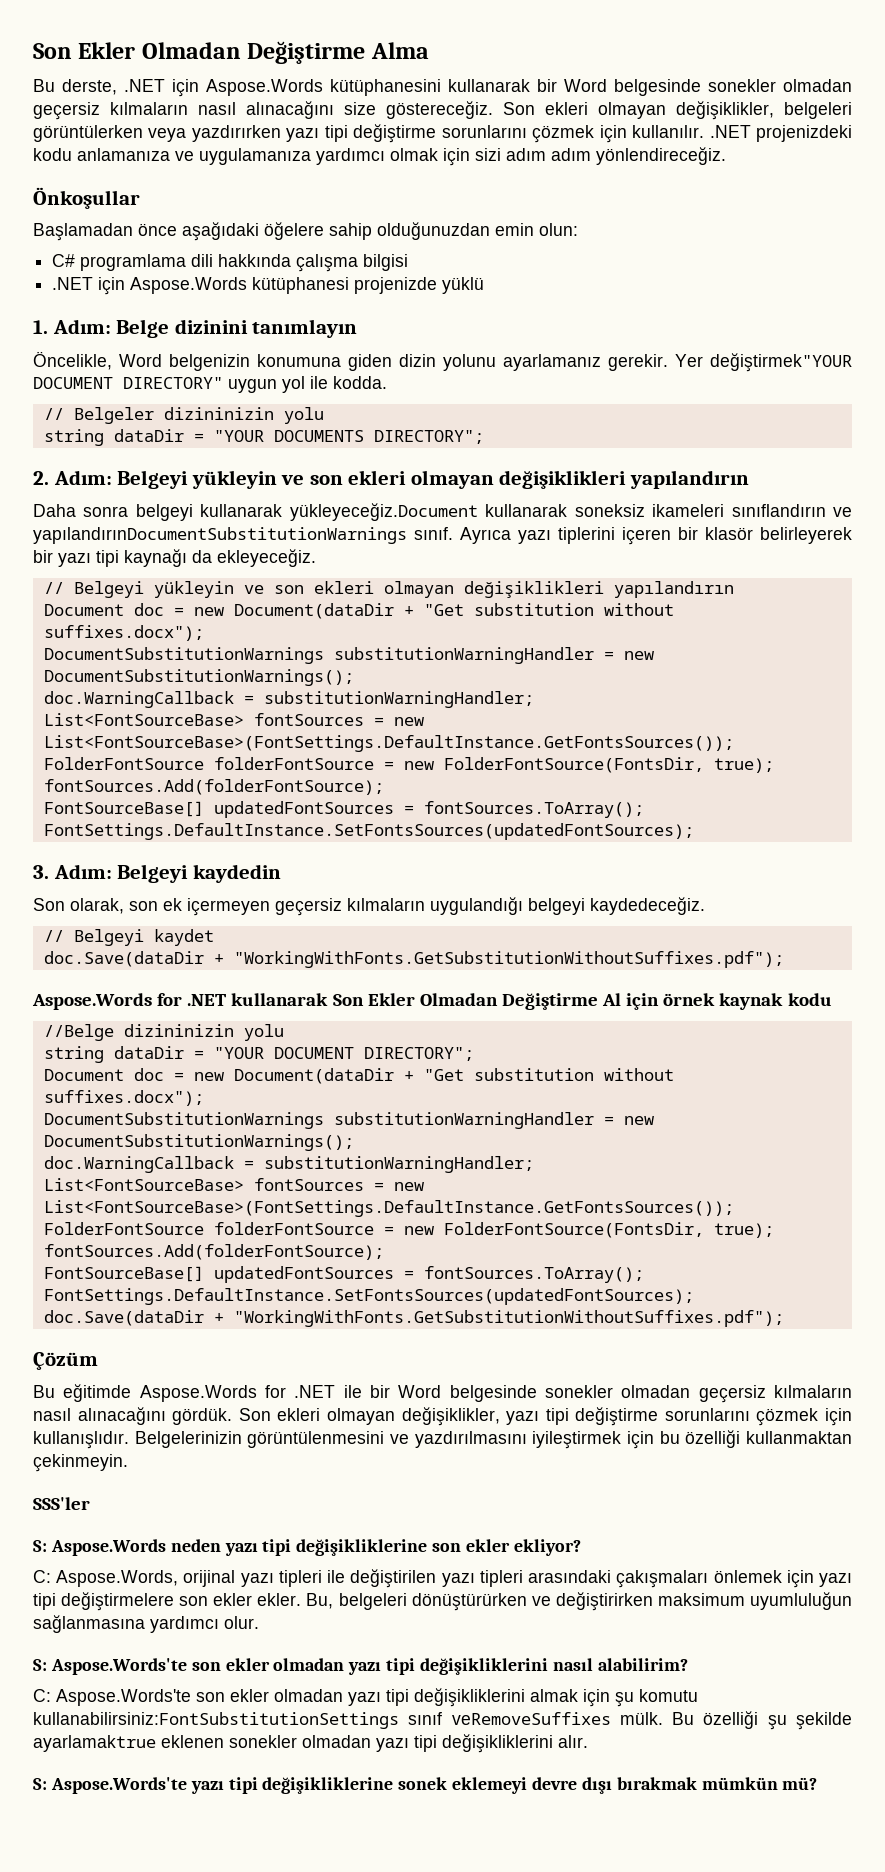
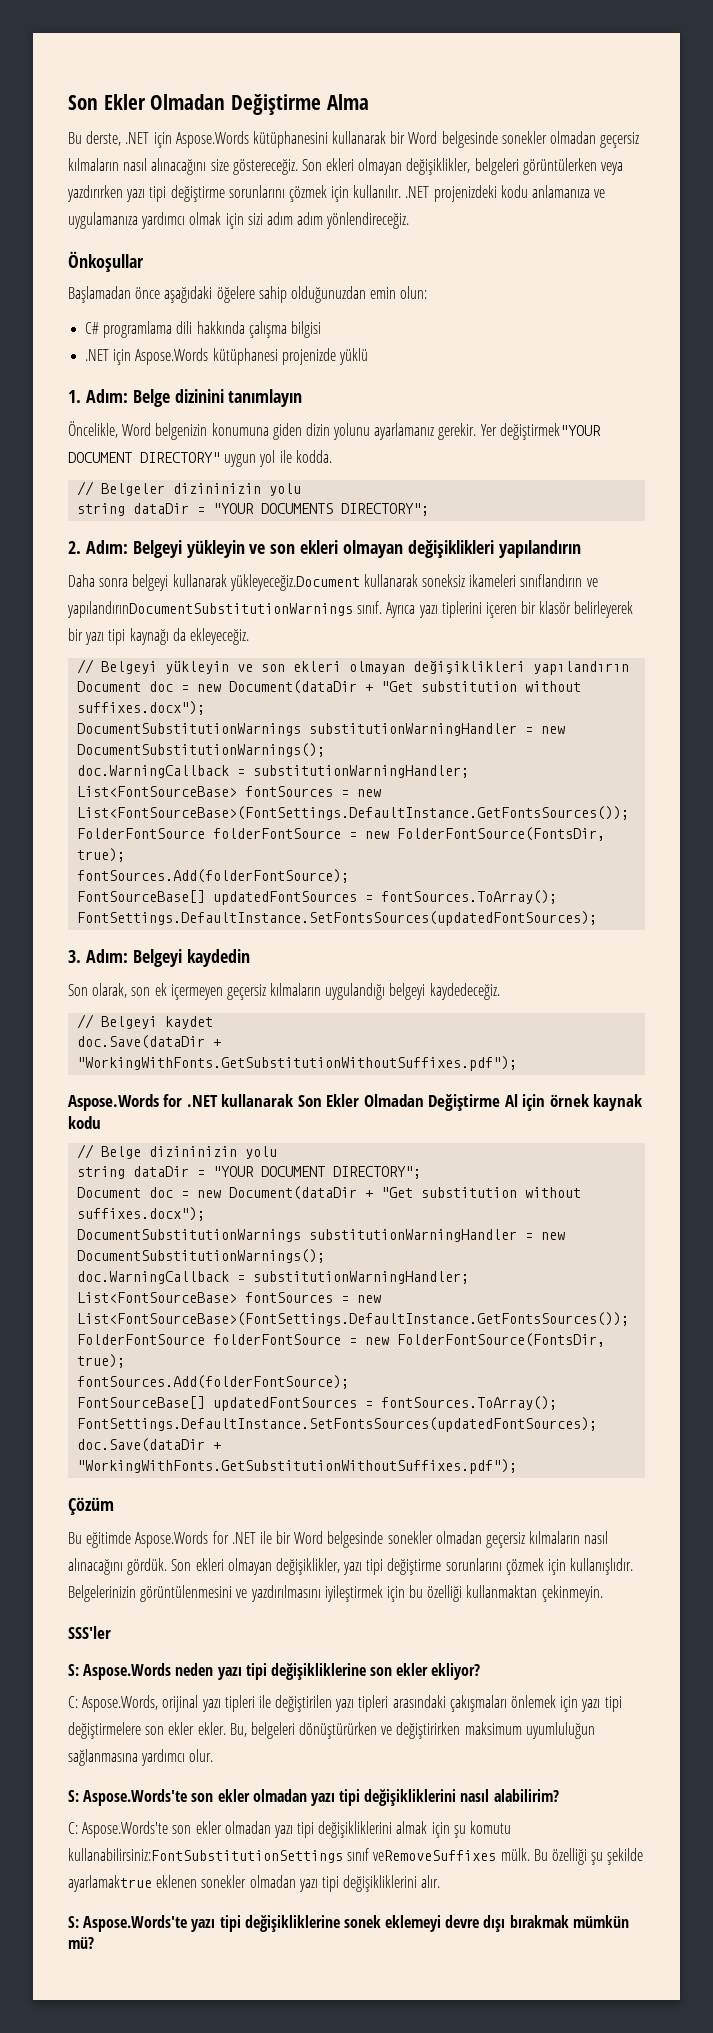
- //Belge dizininizin yolu
+ // Belge dizininizin yolu

